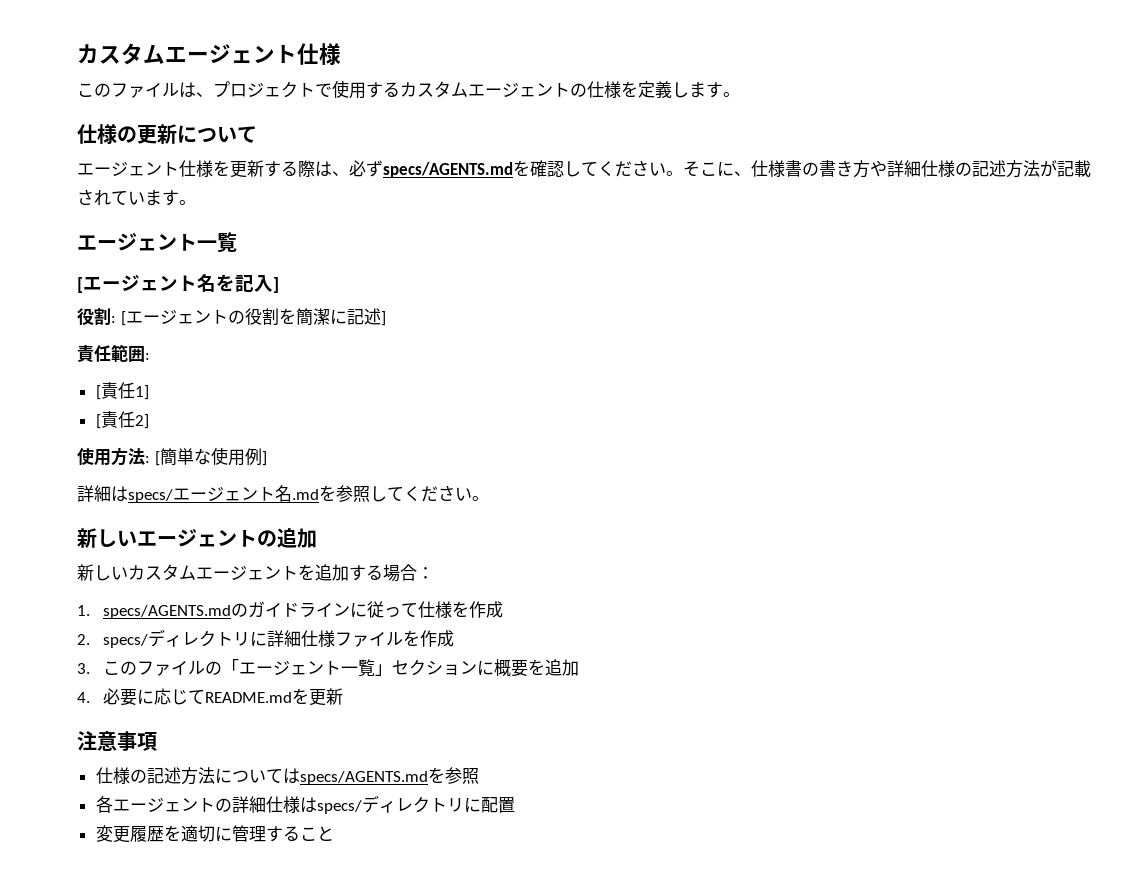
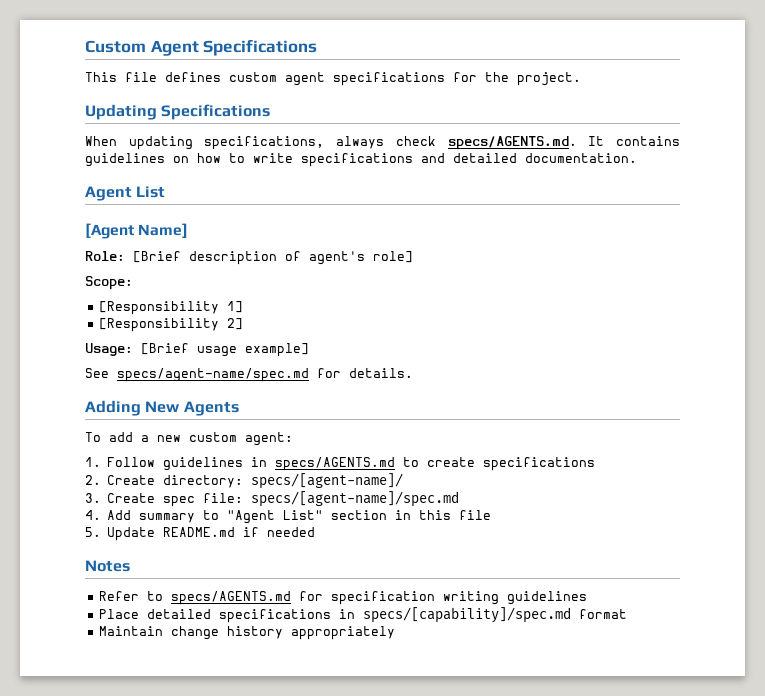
- カスタムエージェント仕様
- このファイルは、プロジェクトで使用するカスタムエージェントの仕様を定義します。
- 仕様の更新について
- エージェント仕様を更新する際は、必ずspecs/AGENTS.mdを確認してください。そこに、仕様書の書き方や詳細仕様の記述方法が記載されています。
- エージェント一覧
- [エージェント名を記入]
- 役割: [エージェントの役割を簡潔に記述]
- 責任範囲:
- [責任1]
+ Custom Agent Specifications
+ This file defines custom agent specifications for the project.
+ Updating Specifications
+ When updating specifications, always check specs/AGENTS.md. It contains guidelines on how to write specifications and detailed documentation.
+ Agent List
+ [Agent Name]
+ Role: [Brief description of agent's role]
+ Scope:
+ [Responsibility 1]
- [責任2]
+ [Responsibility 2]
- 使用方法: [簡単な使用例]
- 詳細はspecs/エージェント名.mdを参照してください。
- 新しいエージェントの追加
- 新しいカスタムエージェントを追加する場合：
- 1. specs/AGENTS.mdのガイドラインに従って仕様を作成
- 2. specs/ディレクトリに詳細仕様ファイルを作成
- 3.このファイルの「エージェント一覧」セクションに概要を追加
- 4.必要に応じてREADME.mdを更新
- 注意事項
- 仕様の記述方法についてはspecs/AGENTS.mdを参照
- 各エージェントの詳細仕様はspecs/ディレクトリに配置
- 変更履歴を適切に管理すること
+ Usage: [Brief usage example]
+ See specs/agent-name/spec.md for details.
+ Adding New Agents
+ To add a new custom agent:
+ 1. Follow guidelines in specs/AGENTS.md to create specifications
+ 2. Create directory: specs/[agent-name]/
+ 3. Create spec file: specs/[agent-name]/spec.md
+ 4. Add summary to "Agent List" section in this file
+ 5. Update README.md if needed
+ Notes
+ Refer to specs/AGENTS.md for specification writing guidelines
+ Place detailed specifications in specs/[capability]/spec.md format
+ Maintain change history appropriately

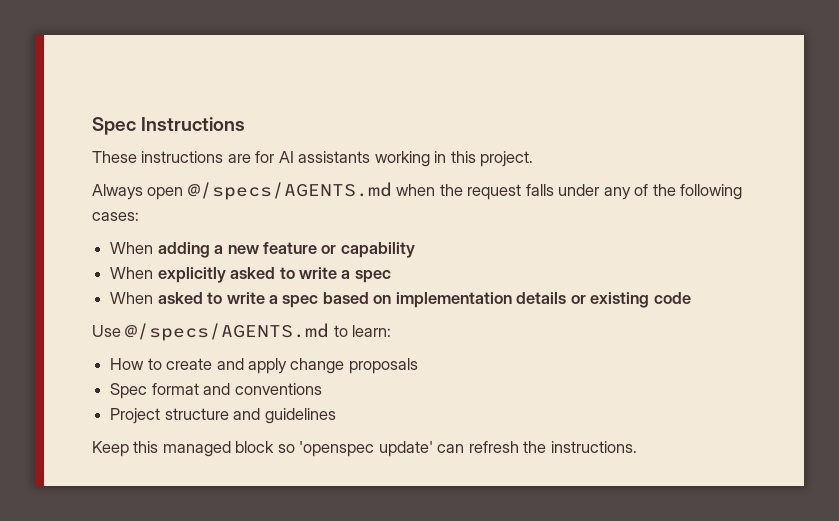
- Custom Agent Specifications
- This file defines custom agent specifications for the project.
- Updating Specifications
- When updating specifications, always check specs/AGENTS.md. It contains guidelines on how to write specifications and detailed documentation.
- Agent List
- [Agent Name]
- Role: [Brief description of agent's role]
- Scope:
- [Responsibility 1]
- [Responsibility 2]
- Usage: [Brief usage example]
- See specs/agent-name/spec.md for details.
- Adding New Agents
- To add a new custom agent:
- 1. Follow guidelines in specs/AGENTS.md to create specifications
- 2. Create directory: specs/[agent-name]/
- 3. Create spec file: specs/[agent-name]/spec.md
- 4. Add summary to "Agent List" section in this file
- 5. Update README.md if needed
- Notes
- Refer to specs/AGENTS.md for specification writing guidelines
- Place detailed specifications in specs/[capability]/spec.md format
- Maintain change history appropriately
+ Spec Instructions
+ These instructions are for AI assistants working in this project.
+ Always open @/specs/AGENTS.md when the request falls under any of the following cases:
+ When adding a new feature or capability
+ When explicitly asked to write a spec
+ When asked to write a spec based on implementation details or existing code
+ Use @/specs/AGENTS.md to learn:
+ How to create and apply change proposals
+ Spec format and conventions
+ Project structure and guidelines
+ Keep this managed block so 'openspec update' can refresh the instructions.

